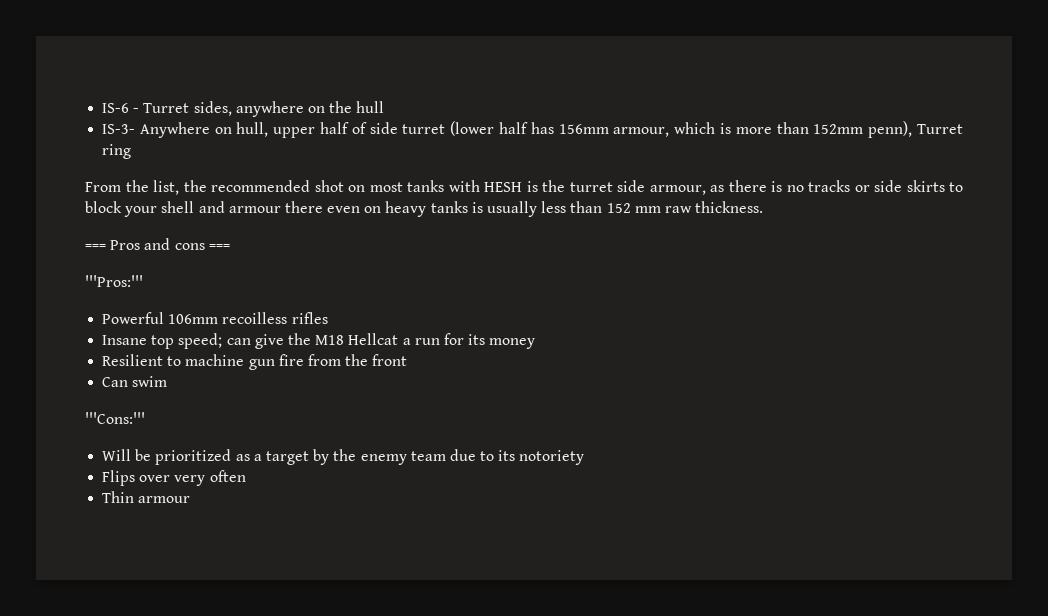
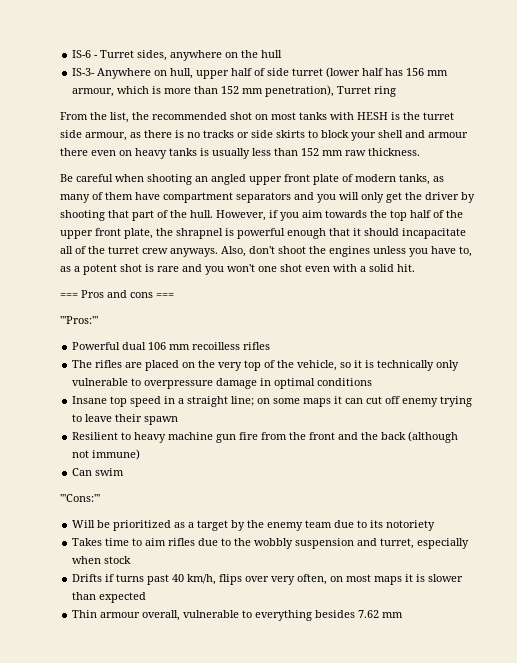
- IS-3- Anywhere on hull, upper half of side turret (lower half has 156mm armour, which is more than 152mm penn), Turret ring
+ IS-3- Anywhere on hull, upper half of side turret (lower half has 156 mm armour, which is more than 152 mm penetration), Turret ring
+ Be careful when shooting an angled upper front plate of modern tanks, as many of them have compartment separators and you will only get the driver by shooting that part of the hull. However, if you aim towards the top half of the upper front plate, the shrapnel is powerful enough that it should incapacitate all of the turret crew anyways. Also, don't shoot the engines unless you have to, as a potent shot is rare and you won't one shot even with a solid hit.
- Powerful 106mm recoilless rifles
+ Powerful dual 106 mm recoilless rifles
- Insane top speed; can give the M18 Hellcat a run for its money
+ The rifles are placed on the very top of the vehicle, so it is technically only vulnerable to overpressure damage in optimal conditions
+ Insane top speed in a straight line; on some maps it can cut off enemy trying to leave their spawn
- Resilient to machine gun fire from the front
+ Resilient to heavy machine gun fire from the front and the back (although not immune)
- Flips over very often
- Thin armour
+ Takes time to aim rifles due to the wobbly suspension and turret, especially when stock
+ Drifts if turns past 40 km/h, flips over very often, on most maps it is slower than expected
+ Thin armour overall, vulnerable to everything besides 7.62 mm

